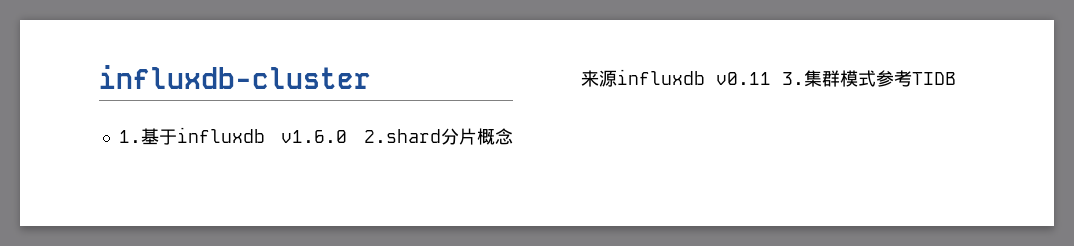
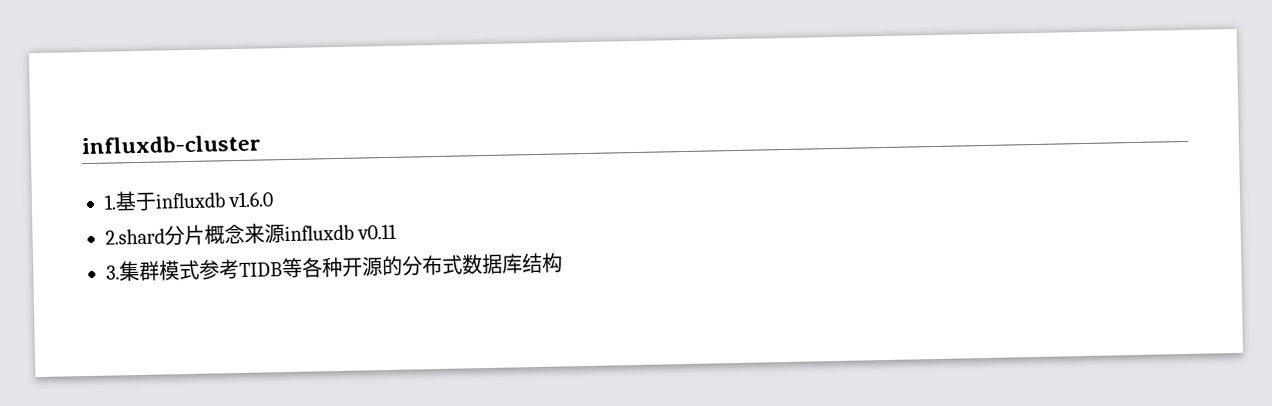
- 1.基于influxdb v1.6.0 2.shard分片概念来源influxdb v0.11 3.集群模式参考TIDB
+ 1.基于influxdb v1.6.0
+ 2.shard分片概念来源influxdb v0.11
+ 3.集群模式参考TIDB等各种开源的分布式数据库结构

